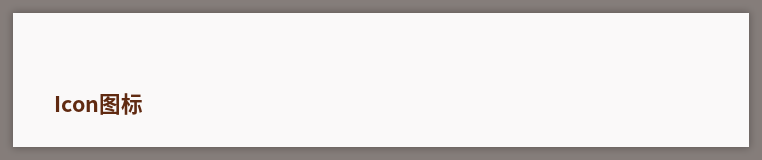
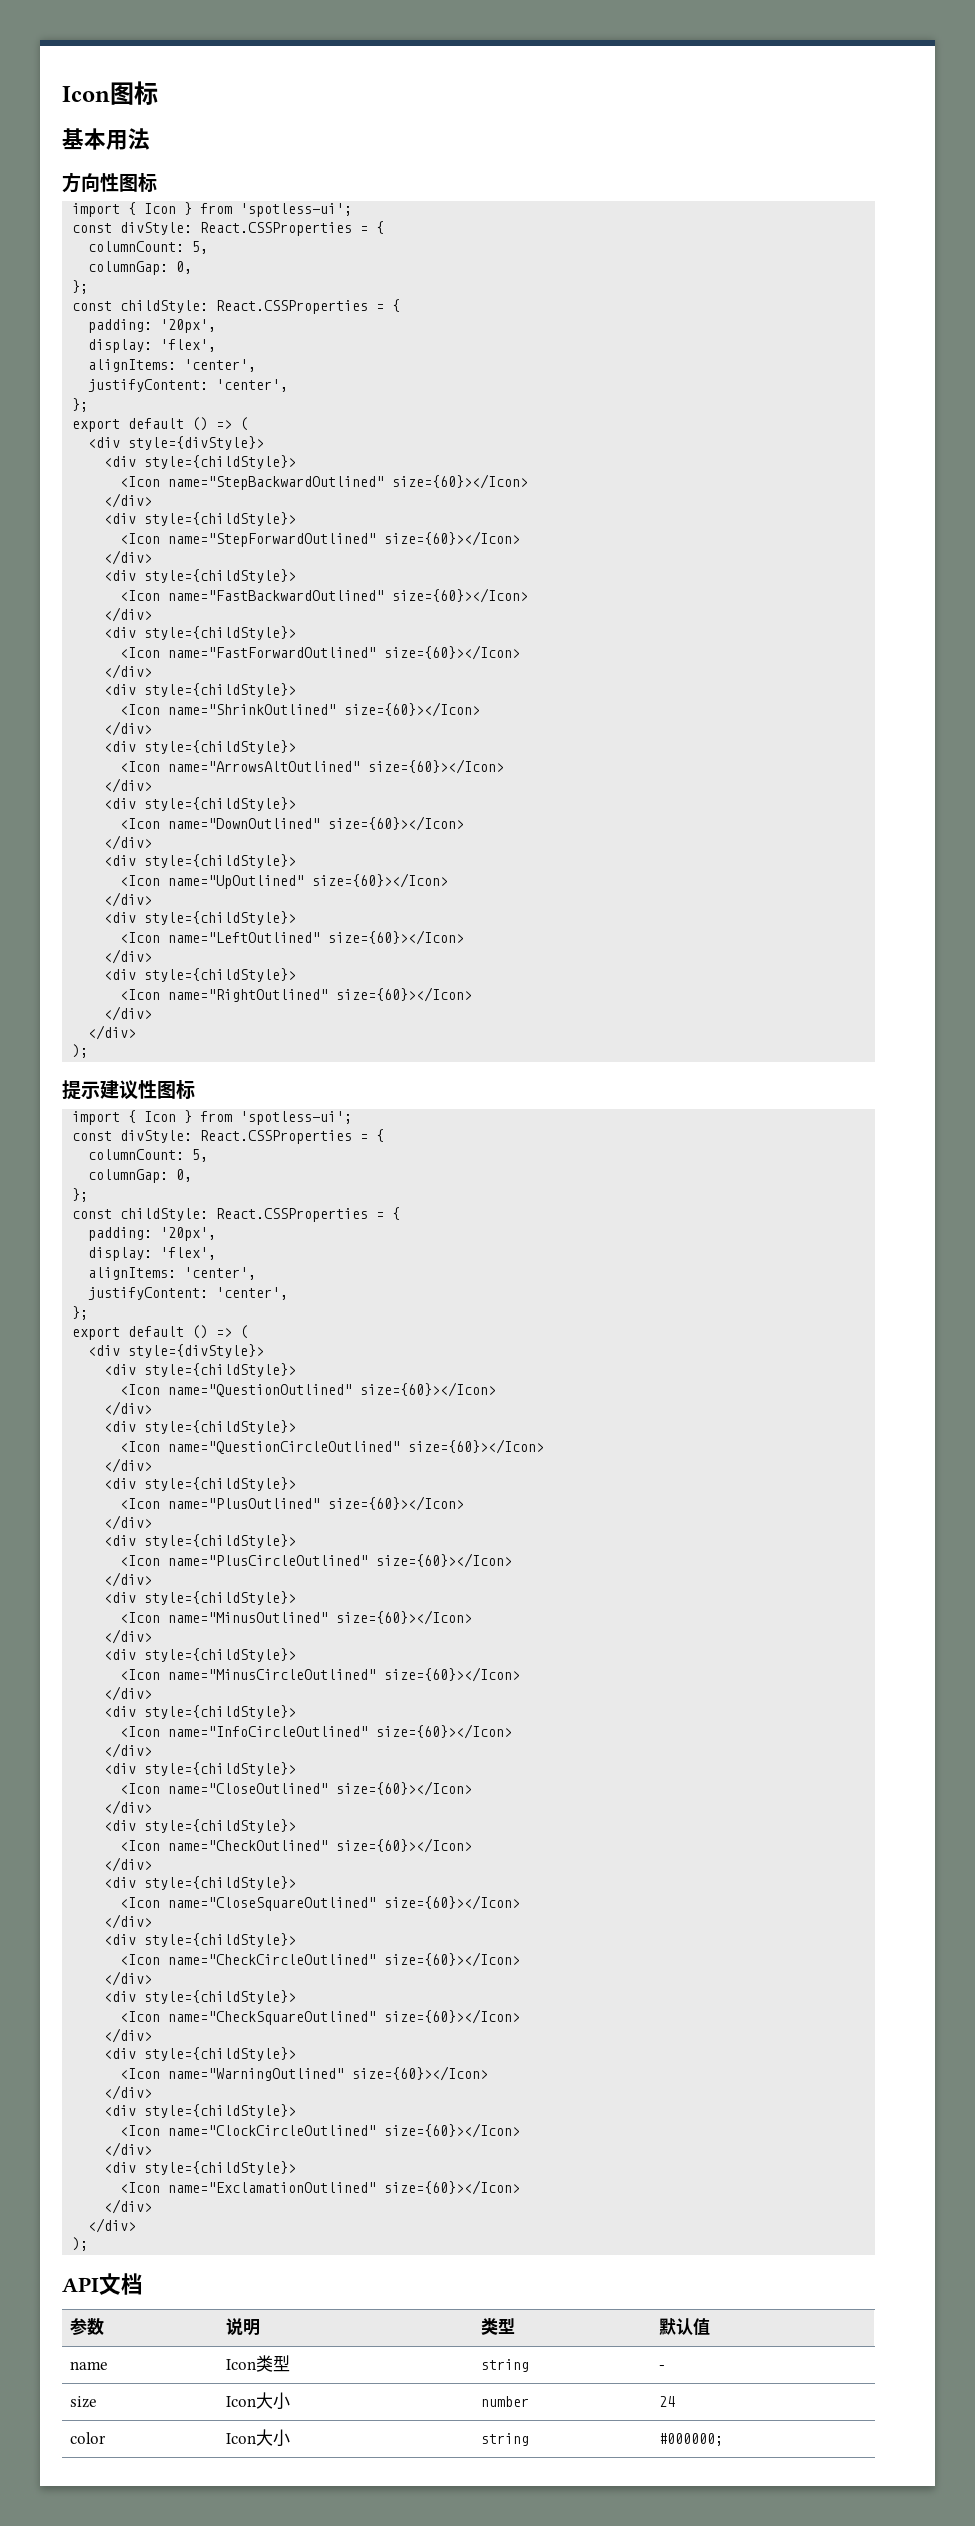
+ 基本用法
+ 方向性图标
+ import { Icon } from 'spotless-ui';
+ const divStyle: React.CSSProperties = {
+ columnCount: 5,
+ columnGap: 0,
+ };
+ const childStyle: React.CSSProperties = {
+ padding: '20px',
+ display: 'flex',
+ alignItems: 'center',
+ justifyContent: 'center',
+ };
+ export default () => (
+ <div style={divStyle}>
+ <div style={childStyle}>
+ <Icon name="StepBackwardOutlined" size={60}></Icon>
+ </div>
+ <div style={childStyle}>
+ <Icon name="StepForwardOutlined" size={60}></Icon>
+ </div>
+ <div style={childStyle}>
+ <Icon name="FastBackwardOutlined" size={60}></Icon>
+ </div>
+ <div style={childStyle}>
+ <Icon name="FastForwardOutlined" size={60}></Icon>
+ </div>
+ <div style={childStyle}>
+ <Icon name="ShrinkOutlined" size={60}></Icon>
+ </div>
+ <div style={childStyle}>
+ <Icon name="ArrowsAltOutlined" size={60}></Icon>
+ </div>
+ <div style={childStyle}>
+ <Icon name="DownOutlined" size={60}></Icon>
+ </div>
+ <div style={childStyle}>
+ <Icon name="UpOutlined" size={60}></Icon>
+ </div>
+ <div style={childStyle}>
+ <Icon name="LeftOutlined" size={60}></Icon>
+ </div>
+ <div style={childStyle}>
+ <Icon name="RightOutlined" size={60}></Icon>
+ </div>
+ </div>
+ );
+ 提示建议性图标
+ import { Icon } from 'spotless-ui';
+ const divStyle: React.CSSProperties = {
+ columnCount: 5,
+ columnGap: 0,
+ };
+ const childStyle: React.CSSProperties = {
+ padding: '20px',
+ display: 'flex',
+ alignItems: 'center',
+ justifyContent: 'center',
+ };
+ export default () => (
+ <div style={divStyle}>
+ <div style={childStyle}>
+ <Icon name="QuestionOutlined" size={60}></Icon>
+ </div>
+ <div style={childStyle}>
+ <Icon name="QuestionCircleOutlined" size={60}></Icon>
+ </div>
+ <div style={childStyle}>
+ <Icon name="PlusOutlined" size={60}></Icon>
+ </div>
+ <div style={childStyle}>
+ <Icon name="PlusCircleOutlined" size={60}></Icon>
+ </div>
+ <div style={childStyle}>
+ <Icon name="MinusOutlined" size={60}></Icon>
+ </div>
+ <div style={childStyle}>
+ <Icon name="MinusCircleOutlined" size={60}></Icon>
+ </div>
+ <div style={childStyle}>
+ <Icon name="InfoCircleOutlined" size={60}></Icon>
+ </div>
+ <div style={childStyle}>
+ <Icon name="CloseOutlined" size={60}></Icon>
+ </div>
+ <div style={childStyle}>
+ <Icon name="CheckOutlined" size={60}></Icon>
+ </div>
+ <div style={childStyle}>
+ <Icon name="CloseSquareOutlined" size={60}></Icon>
+ </div>
+ <div style={childStyle}>
+ <Icon name="CheckCircleOutlined" size={60}></Icon>
+ </div>
+ <div style={childStyle}>
+ <Icon name="CheckSquareOutlined" size={60}></Icon>
+ </div>
+ <div style={childStyle}>
+ <Icon name="WarningOutlined" size={60}></Icon>
+ </div>
+ <div style={childStyle}>
+ <Icon name="ClockCircleOutlined" size={60}></Icon>
+ </div>
+ <div style={childStyle}>
+ <Icon name="ExclamationOutlined" size={60}></Icon>
+ </div>
+ </div>
+ );
+ API文档
+ 参数 | 说明 | 类型 | 默认值
+ name | Icon类型 | string | -
+ size | Icon大小 | number | 24
+ color | Icon大小 | string | #000000;

